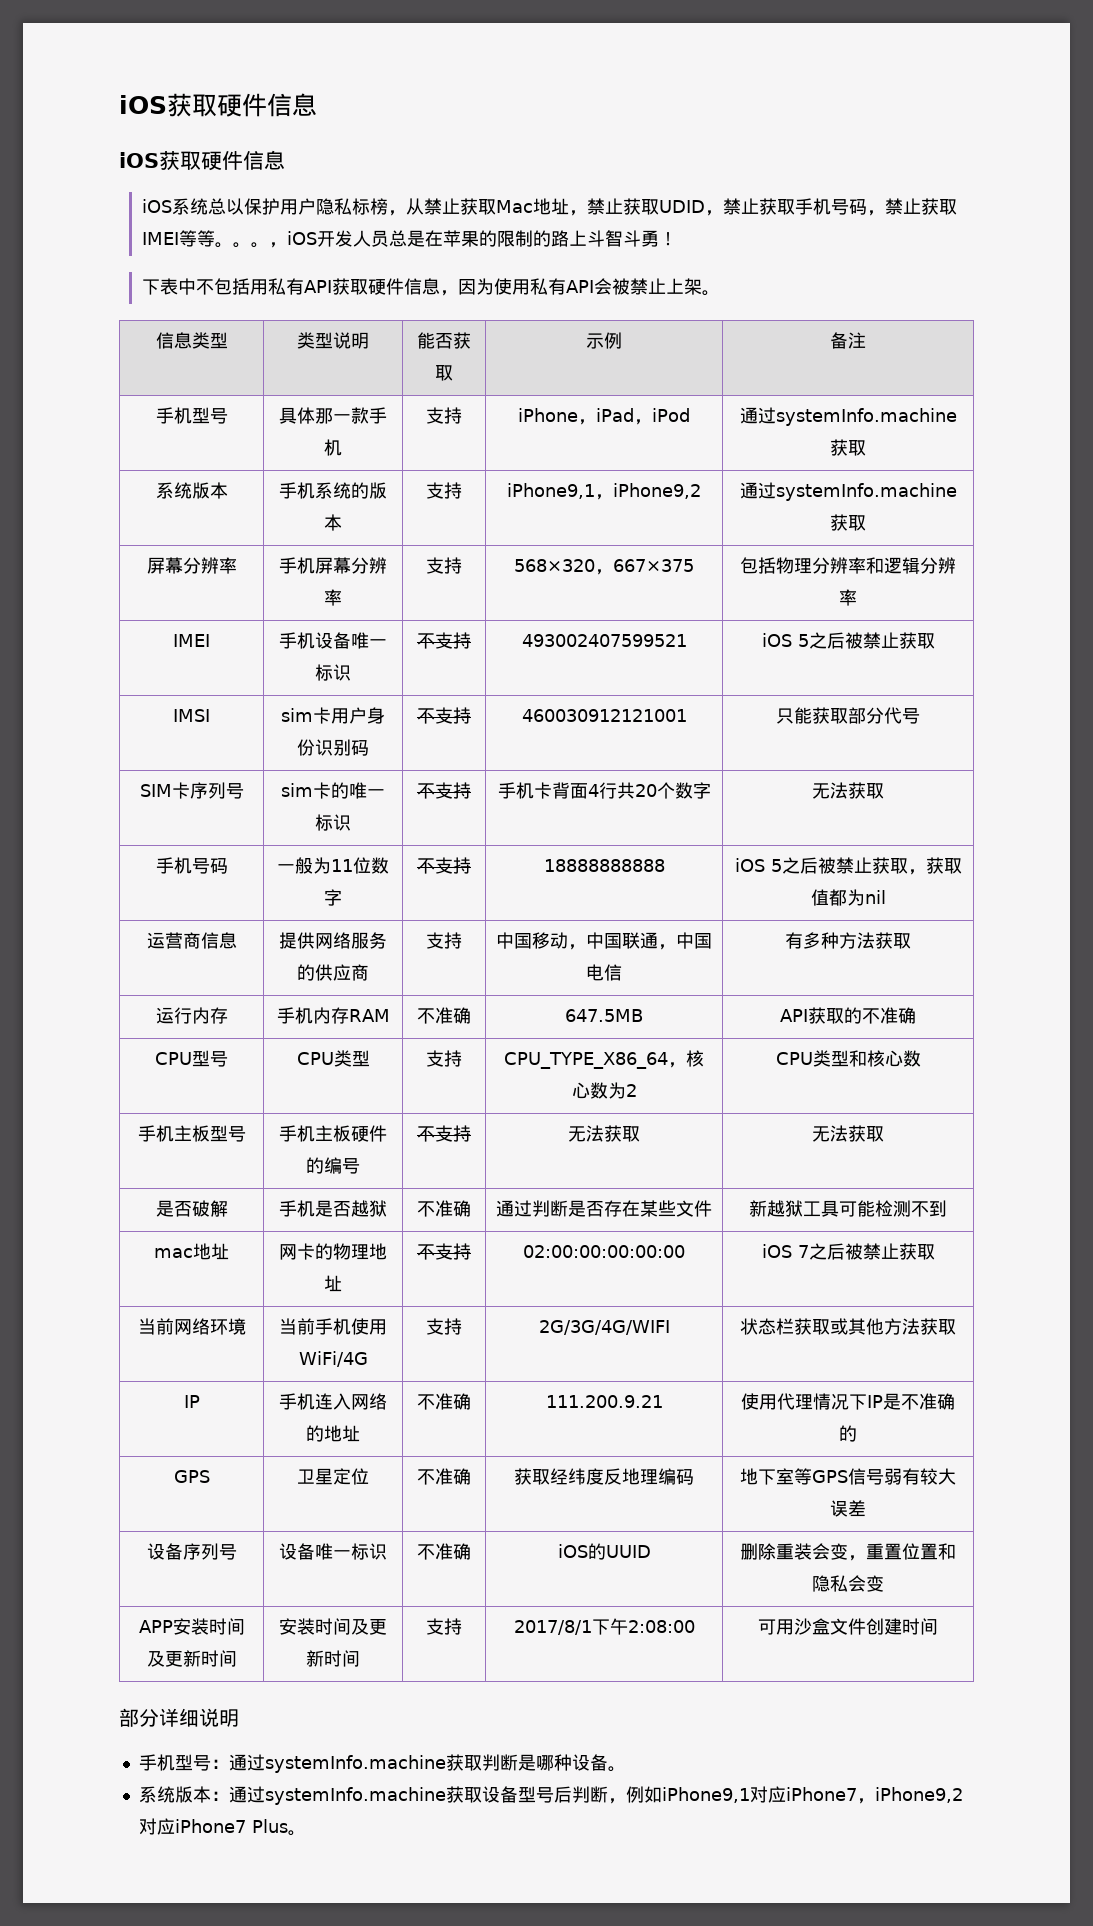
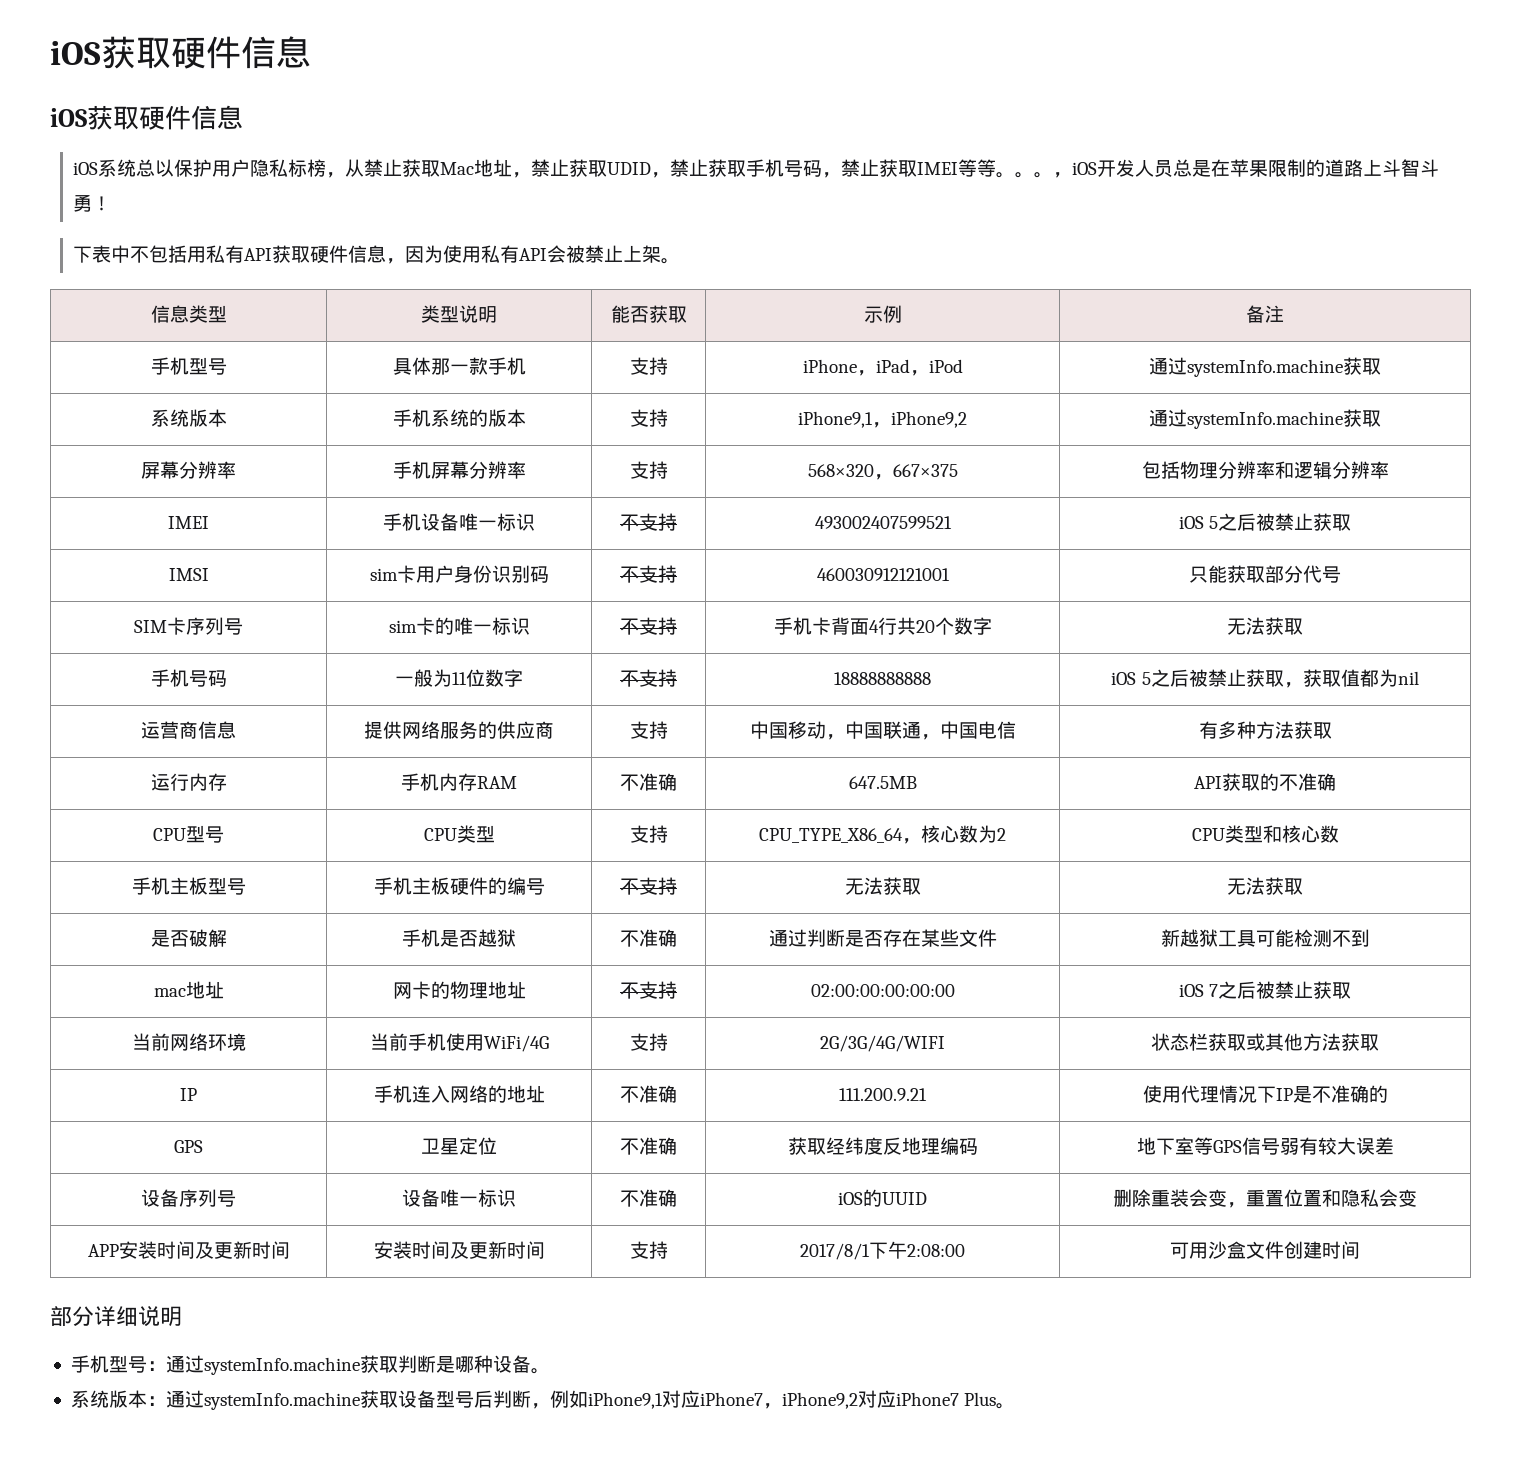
- ，iOS开发人员总是在苹果的限制的路上斗智斗勇！
+ ，iOS开发人员总是在苹果限制的道路上斗智斗勇！

